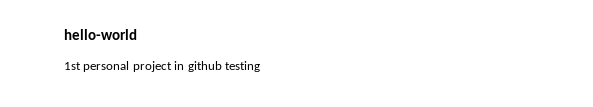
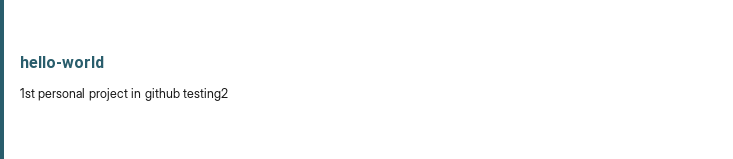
- 1st personal project in github testing
+ 1st personal project in github testing2

